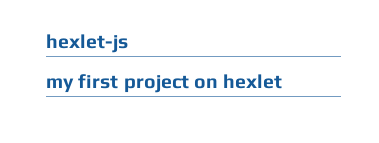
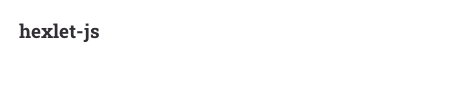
- my first project on hexlet

